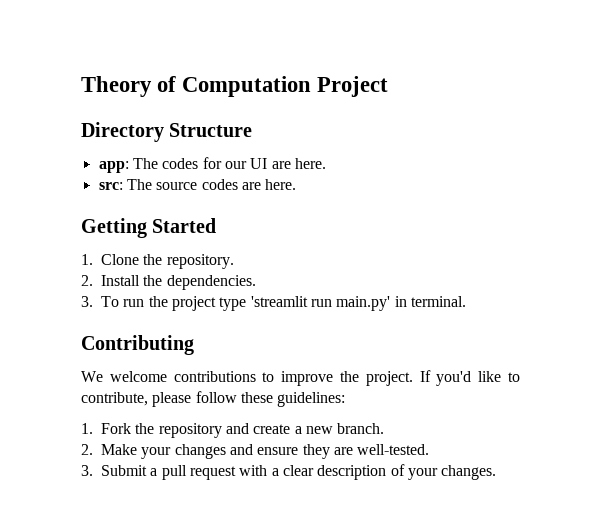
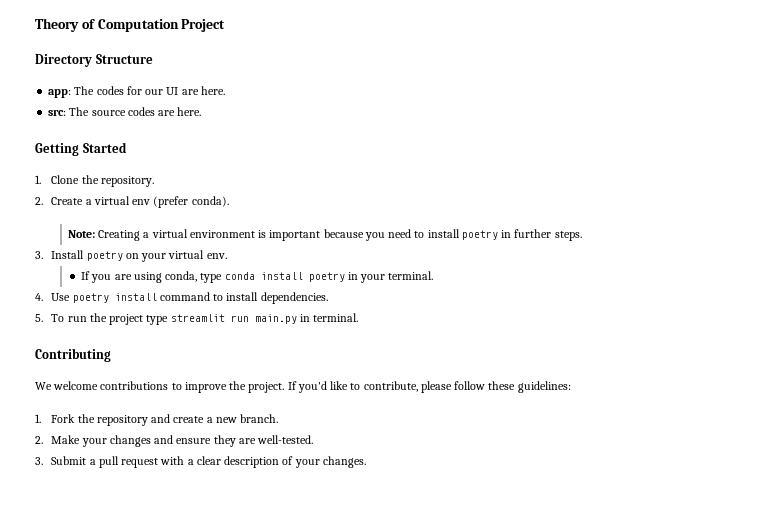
- 2. Install the dependencies.
+ 2. Create a virtual env (prefer conda).
+ Note: Creating a virtual environment is important because you need to install poetry in further steps.
+ 3. Install poetry on your virtual env.
+ If you are using conda, type conda install poetry in your terminal.
+ 4. Use poetry install command to install dependencies.
- 3. To run the project type 'streamlit run main.py' in terminal.
+ 5. To run the project type streamlit run main.py in terminal.

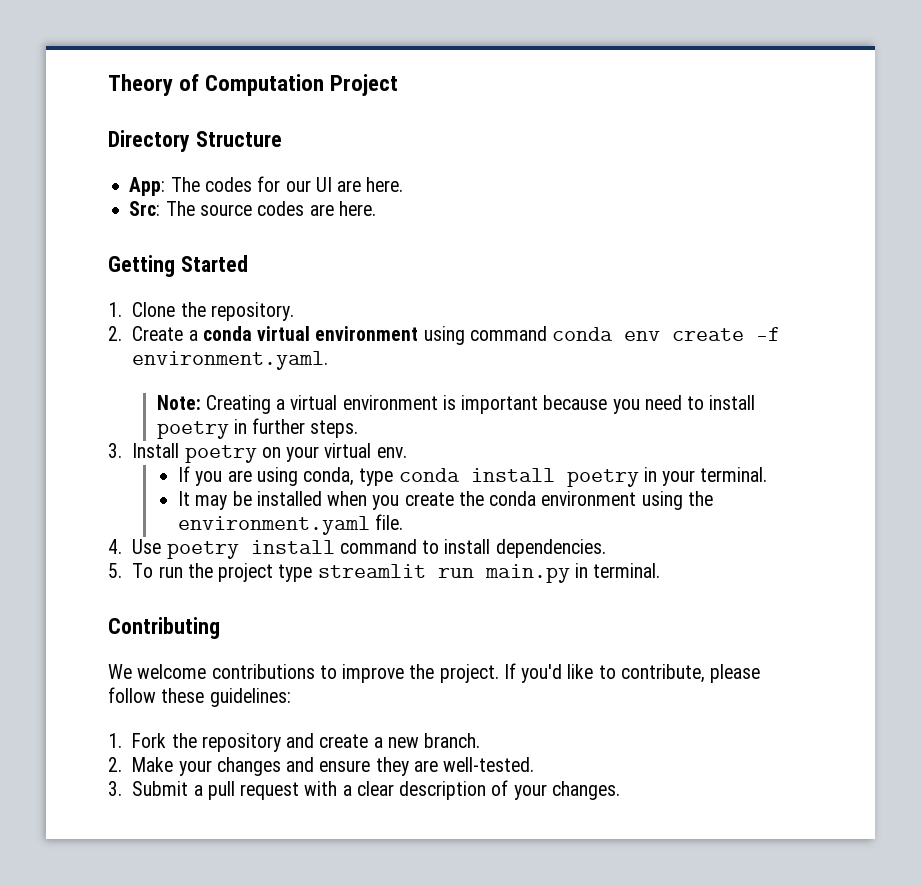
- app: The codes for our UI are here.
+ App: The codes for our UI are here.
- src: The source codes are here.
+ Src: The source codes are here.
- 2. Create a virtual env (prefer conda).
+ 2. Create a conda virtual environment using command conda env create -f environment.yaml.
+ It may be installed when you create the conda environment using the environment.yaml file.

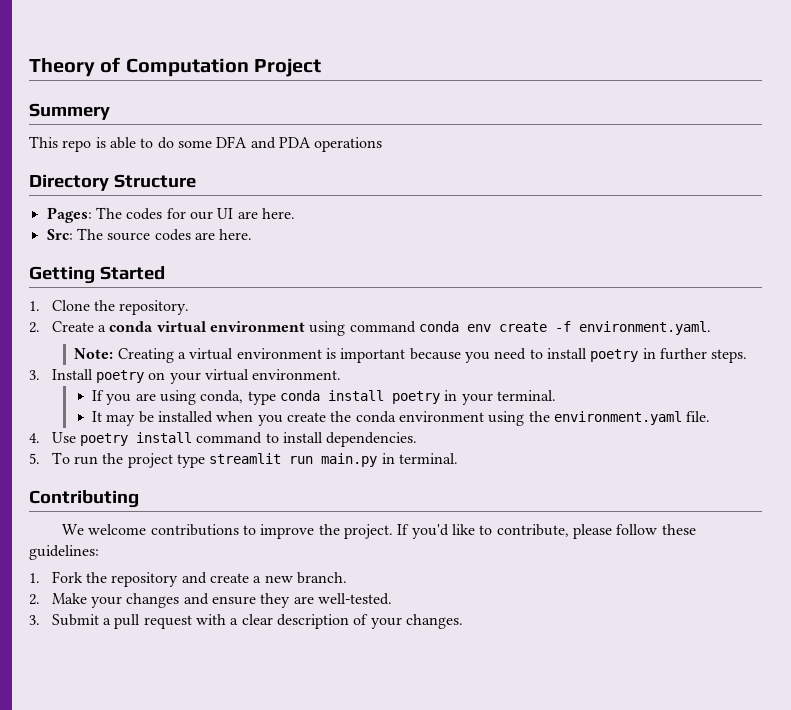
+ Summery
+ This repo is able to do some DFA and PDA operations
- App: The codes for our UI are here.
+ Pages: The codes for our UI are here.
- 3. Install poetry on your virtual env.
+ 3. Install poetry on your virtual environment.

